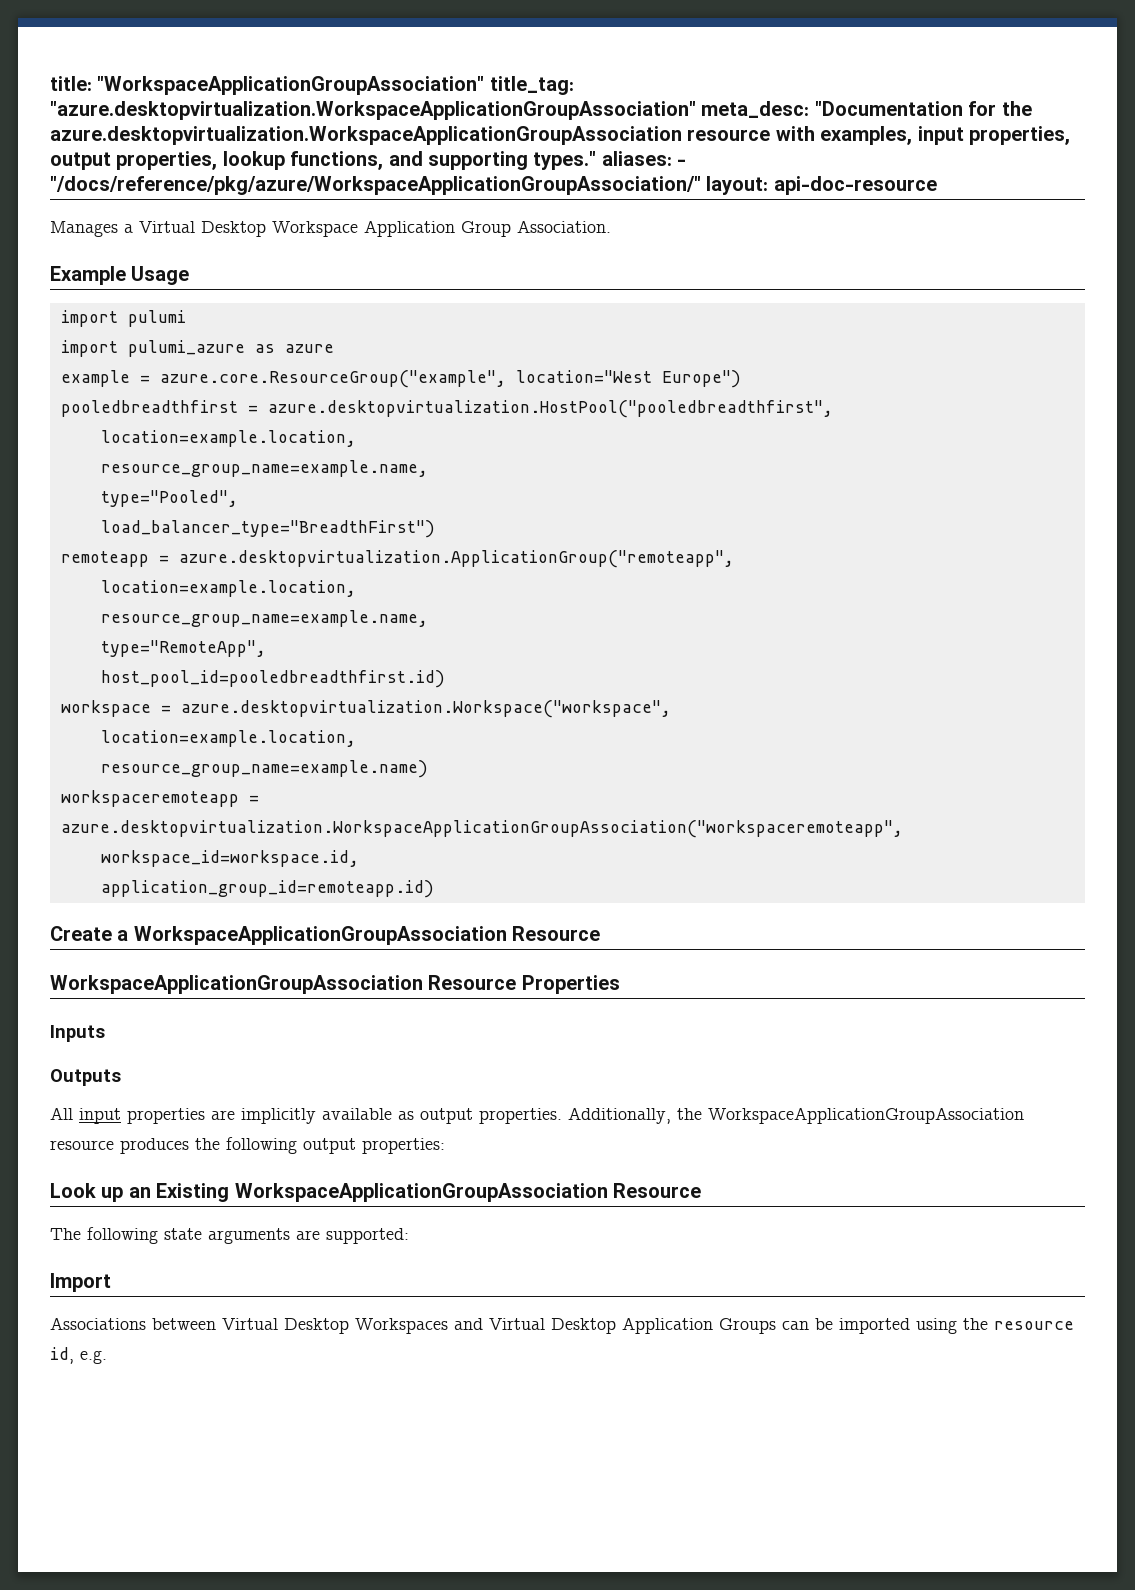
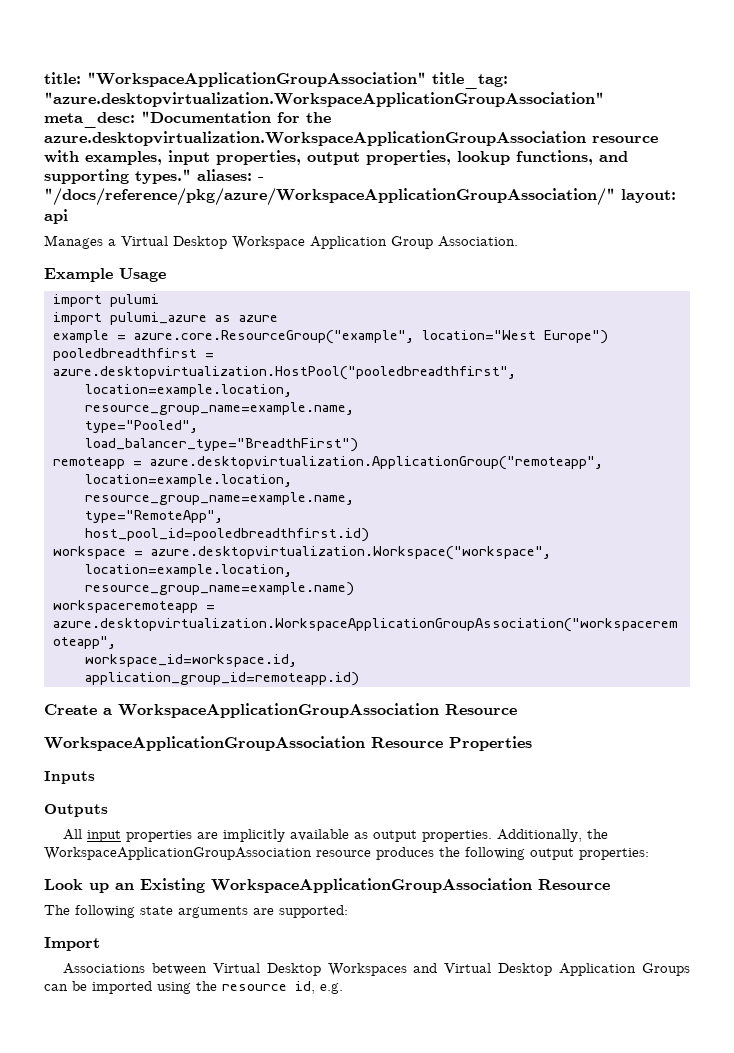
- title: "WorkspaceApplicationGroupAssociation" title_tag: "azure.desktopvirtualization.WorkspaceApplicationGroupAssociation" meta_desc: "Documentation for the azure.desktopvirtualization.WorkspaceApplicationGroupAssociation resource with examples, input properties, output properties, lookup functions, and supporting types." aliases: - "/docs/reference/pkg/azure/WorkspaceApplicationGroupAssociation/" layout: api-doc-resource
+ title: "WorkspaceApplicationGroupAssociation" title_tag: "azure.desktopvirtualization.WorkspaceApplicationGroupAssociation" meta_desc: "Documentation for the azure.desktopvirtualization.WorkspaceApplicationGroupAssociation resource with examples, input properties, output properties, lookup functions, and supporting types." aliases: - "/docs/reference/pkg/azure/WorkspaceApplicationGroupAssociation/" layout: api

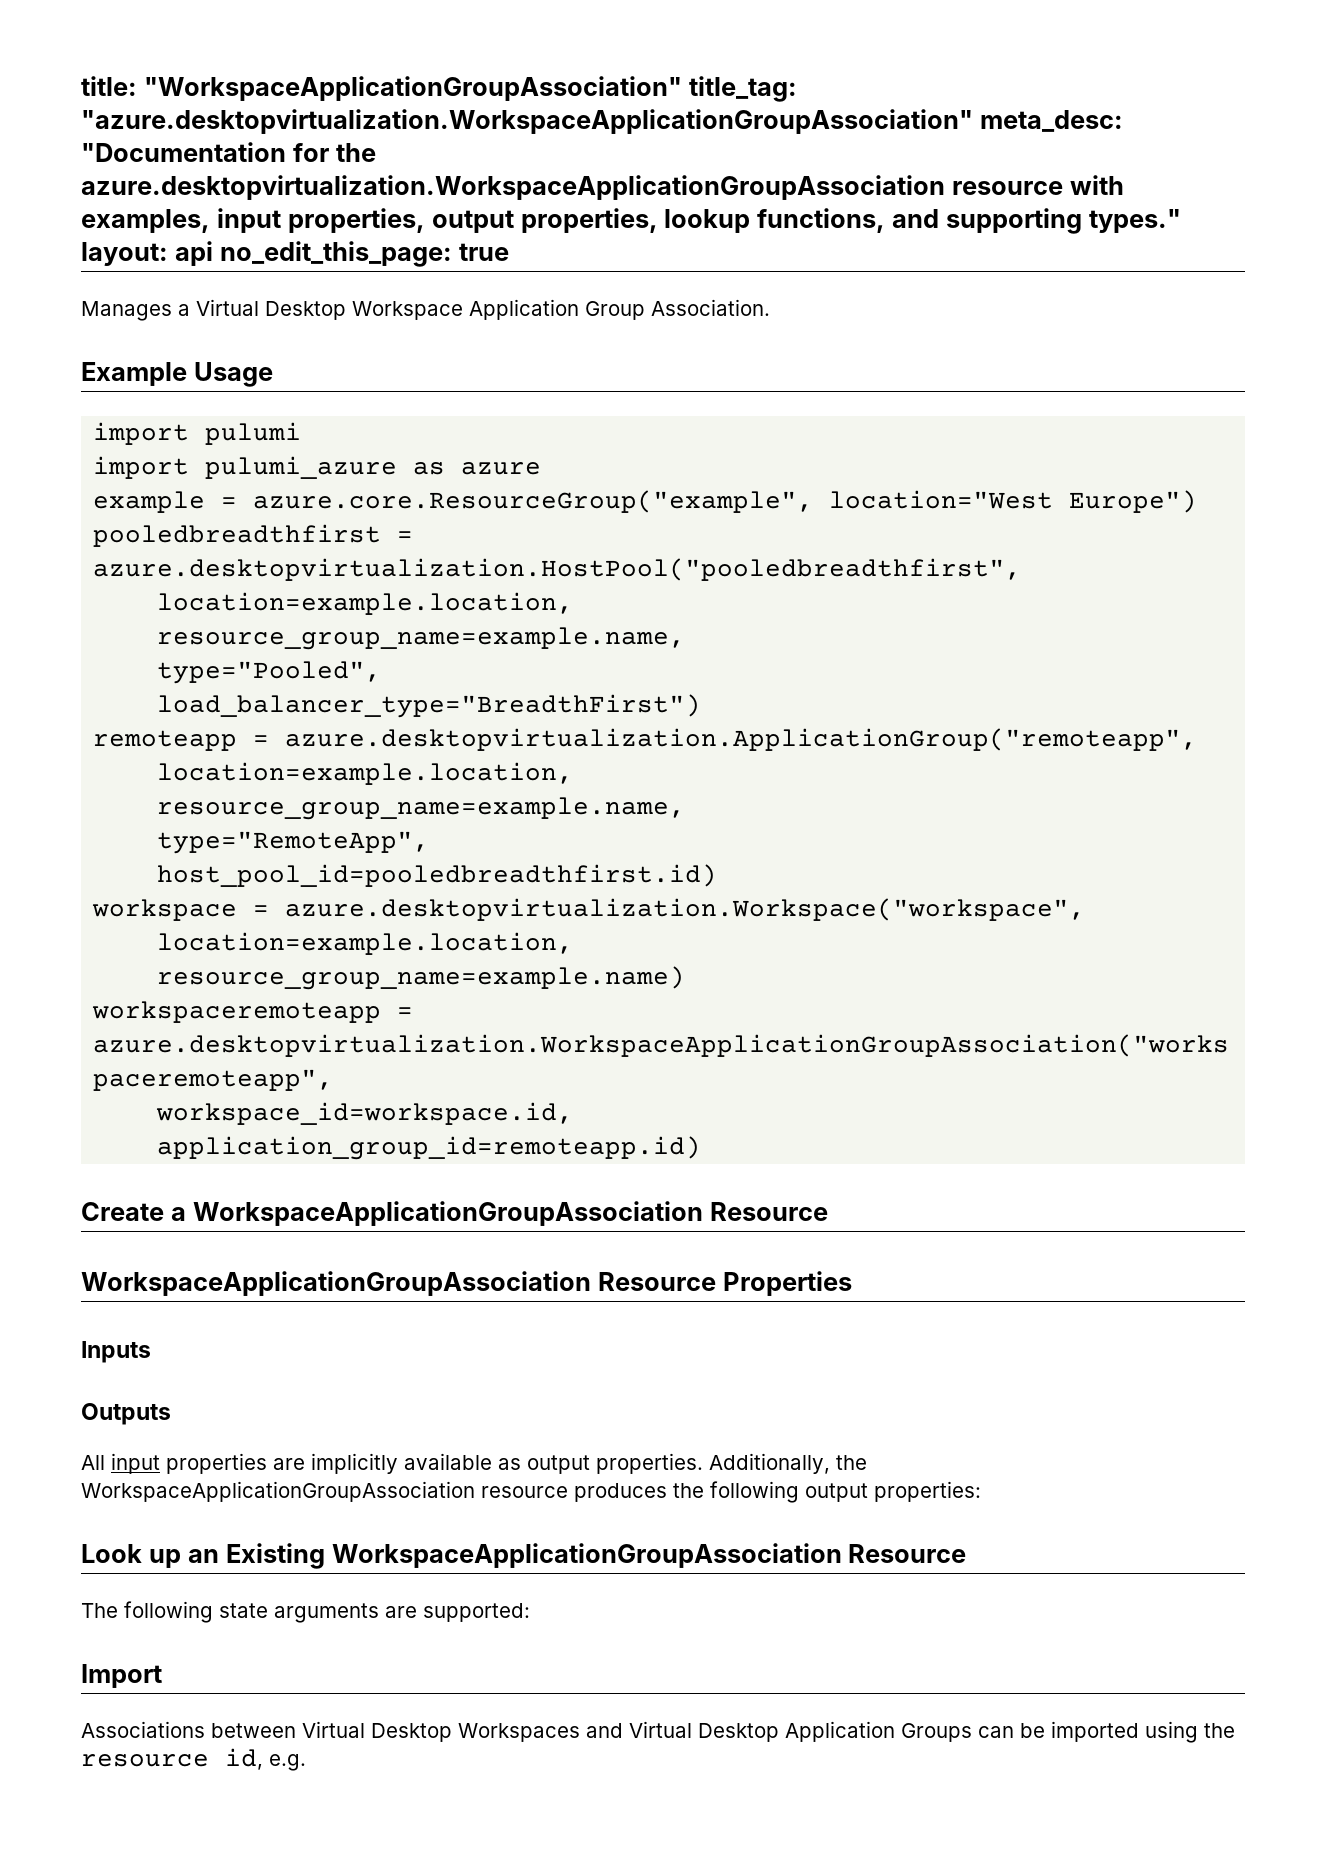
- title: "WorkspaceApplicationGroupAssociation" title_tag: "azure.desktopvirtualization.WorkspaceApplicationGroupAssociation" meta_desc: "Documentation for the azure.desktopvirtualization.WorkspaceApplicationGroupAssociation resource with examples, input properties, output properties, lookup functions, and supporting types." aliases: - "/docs/reference/pkg/azure/WorkspaceApplicationGroupAssociation/" layout: api
+ title: "WorkspaceApplicationGroupAssociation" title_tag: "azure.desktopvirtualization.WorkspaceApplicationGroupAssociation" meta_desc: "Documentation for the azure.desktopvirtualization.WorkspaceApplicationGroupAssociation resource with examples, input properties, output properties, lookup functions, and supporting types." layout: api no_edit_this_page: true

